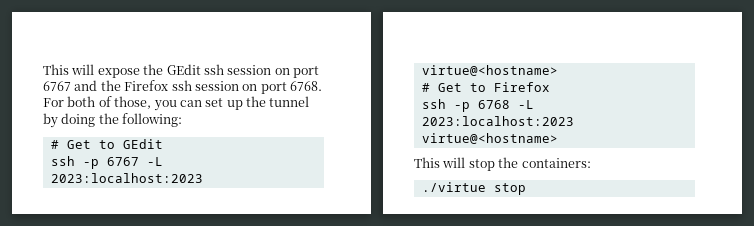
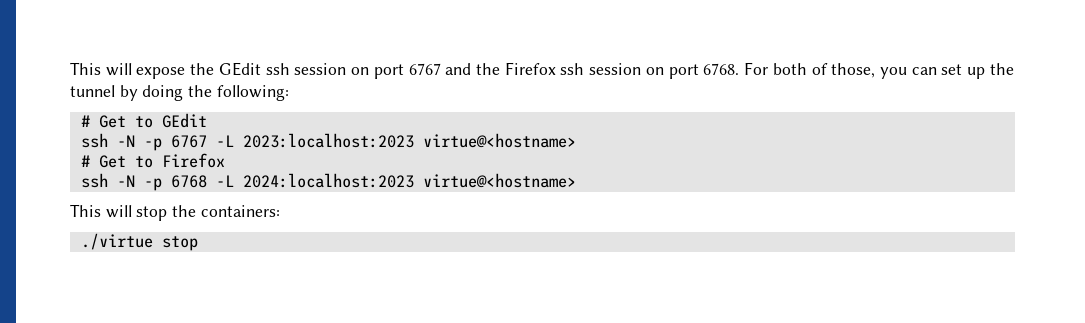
- ssh -p 6767 -L 2023:localhost:2023 virtue@<hostname>
+ ssh -N -p 6767 -L 2023:localhost:2023 virtue@<hostname>
- ssh -p 6768 -L 2023:localhost:2023 virtue@<hostname>
+ ssh -N -p 6768 -L 2024:localhost:2023 virtue@<hostname>

